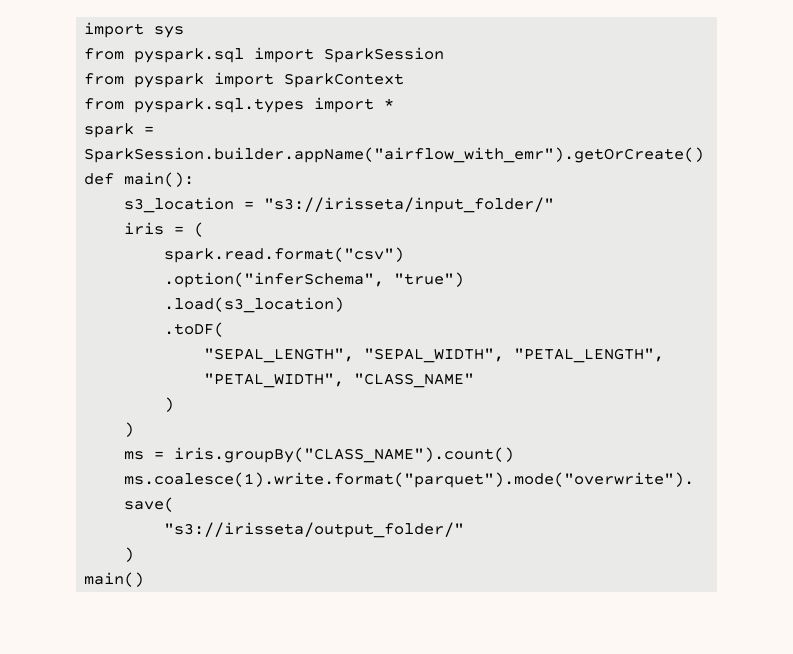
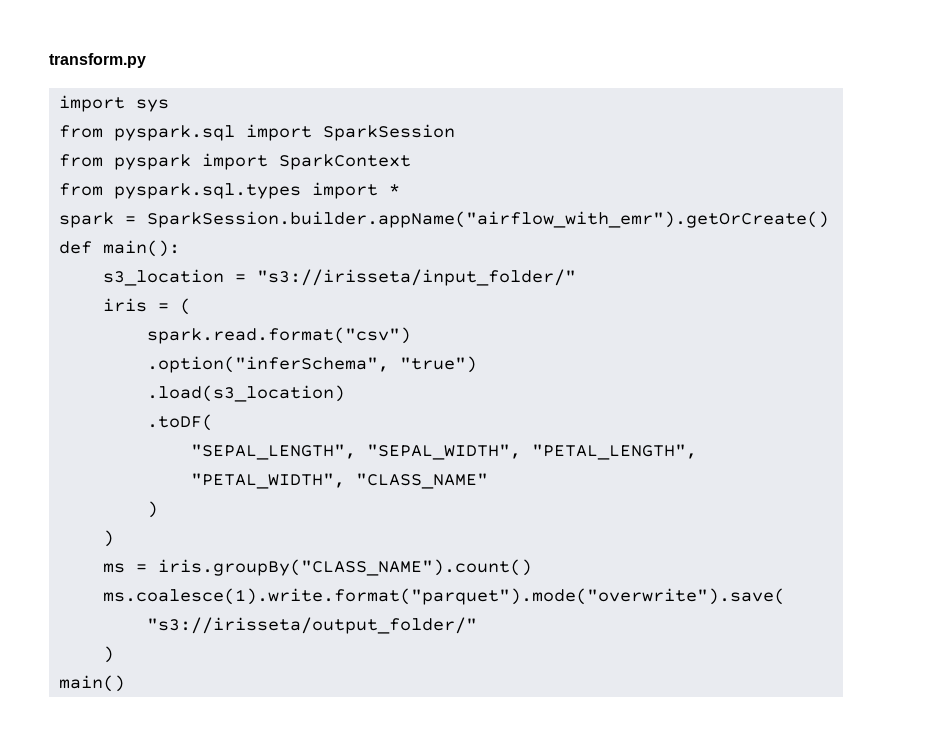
+ transform.py

